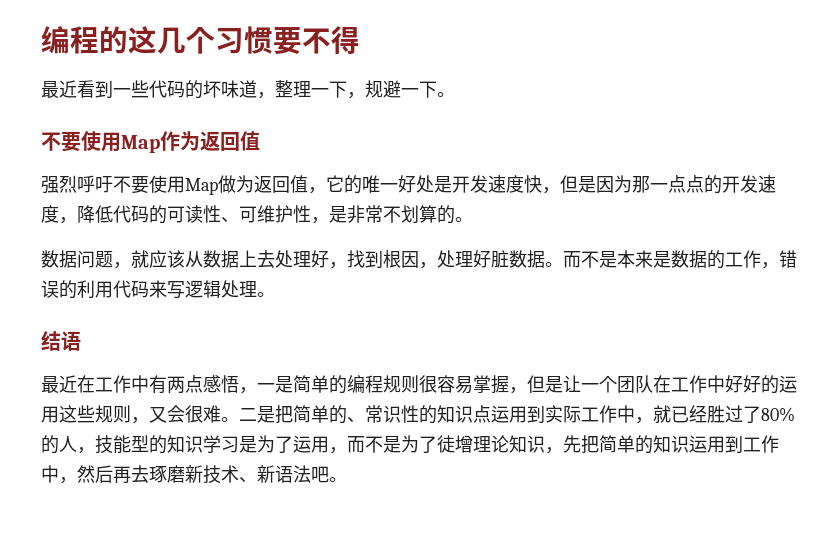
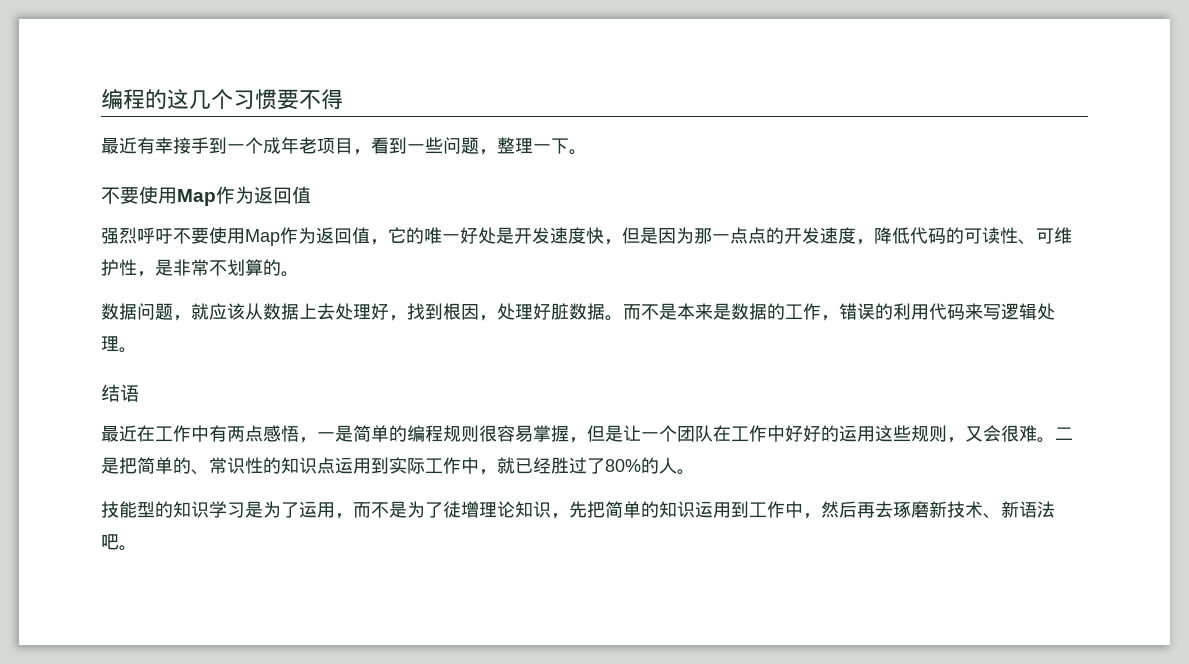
- 最近看到一些代码的坏味道，整理一下，规避一下。
+ 最近有幸接手到一个成年老项目，看到一些问题，整理一下。
- 强烈呼吁不要使用Map做为返回值，它的唯一好处是开发速度快，但是因为那一点点的开发速度，降低代码的可读性、可维护性，是非常不划算的。
+ 强烈呼吁不要使用Map作为返回值，它的唯一好处是开发速度快，但是因为那一点点的开发速度，降低代码的可读性、可维护性，是非常不划算的。
- 二是把简单的、常识性的知识点运用到实际工作中，就已经胜过了80%的人，技能型的知识学习是为了运用，而不是为了徒增理论知识，先把简单的知识运用到工作中，然后再去琢磨新技术、新语法吧。
+ 二是把简单的、常识性的知识点运用到实际工作中，就已经胜过了80%的人。
+ 技能型的知识学习是为了运用，而不是为了徒增理论知识，先把简单的知识运用到工作中，然后再去琢磨新技术、新语法吧。

